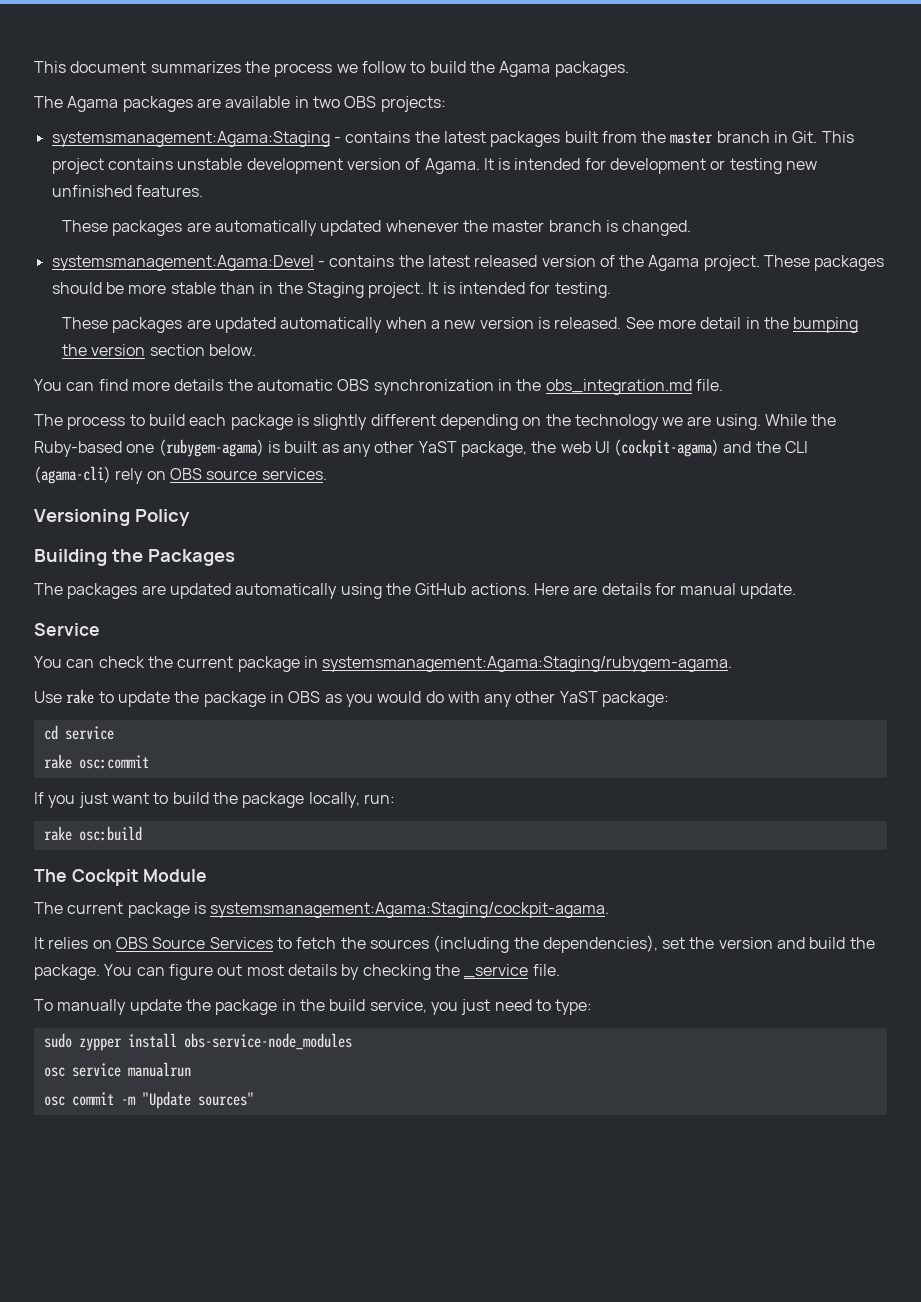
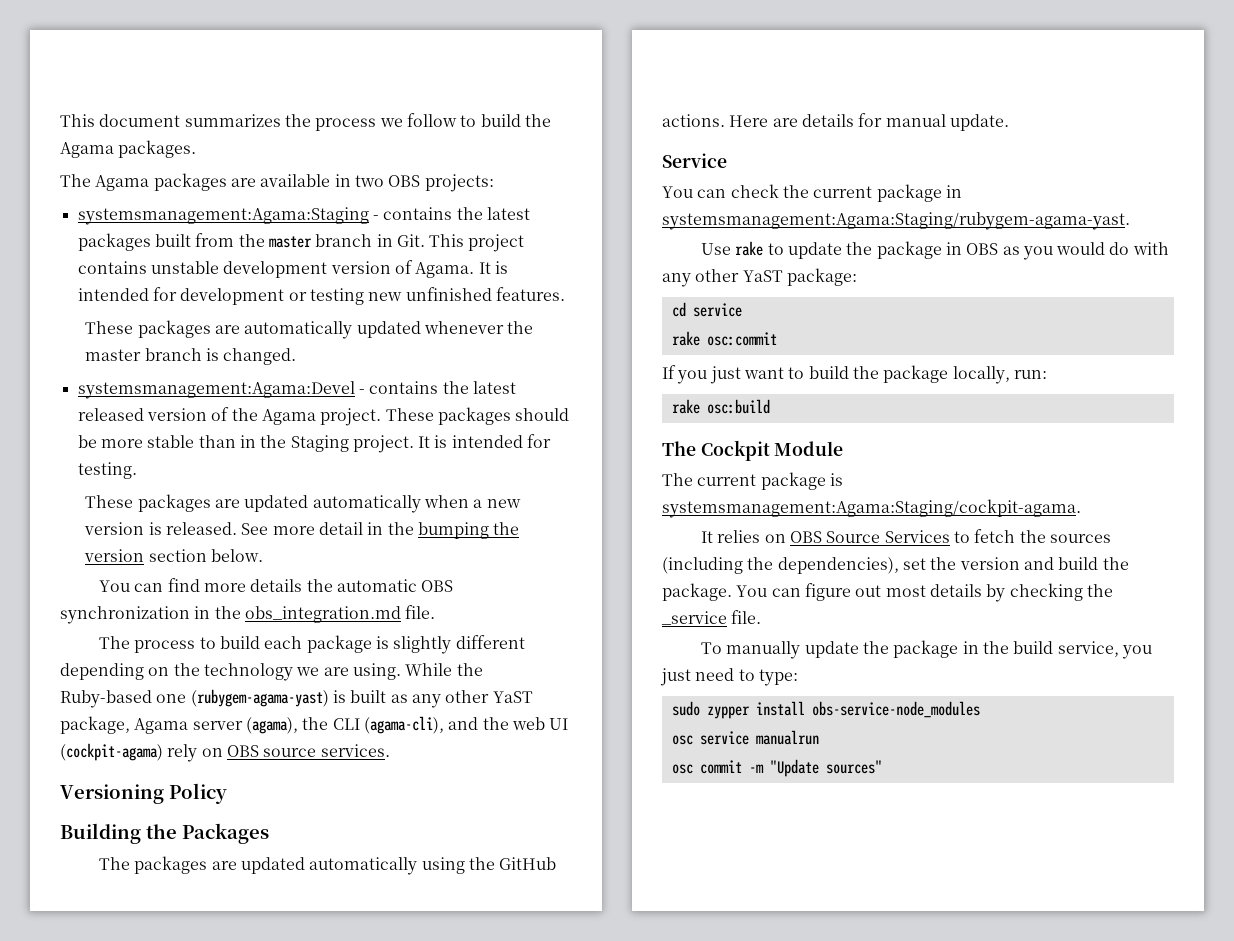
- While the Ruby-based one (rubygem-agama) is built as any other YaST package, the web UI (cockpit-agama) and the CLI (agama-cli) rely on OBS source services.
+ While the Ruby-based one (rubygem-agama-yast) is built as any other YaST package, Agama server (agama), the CLI (agama-cli), and the web UI (cockpit-agama) rely on OBS source services.
- You can check the current package in systemsmanagement:Agama:Staging/rubygem-agama.
+ You can check the current package in systemsmanagement:Agama:Staging/rubygem-agama-yast.

